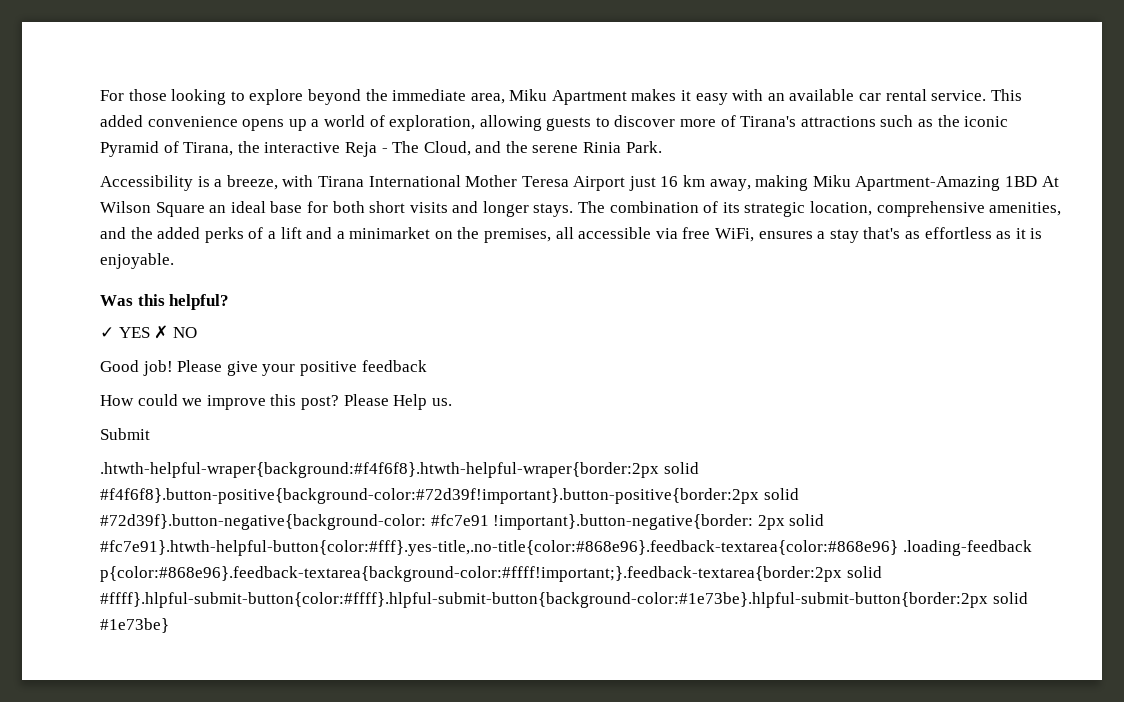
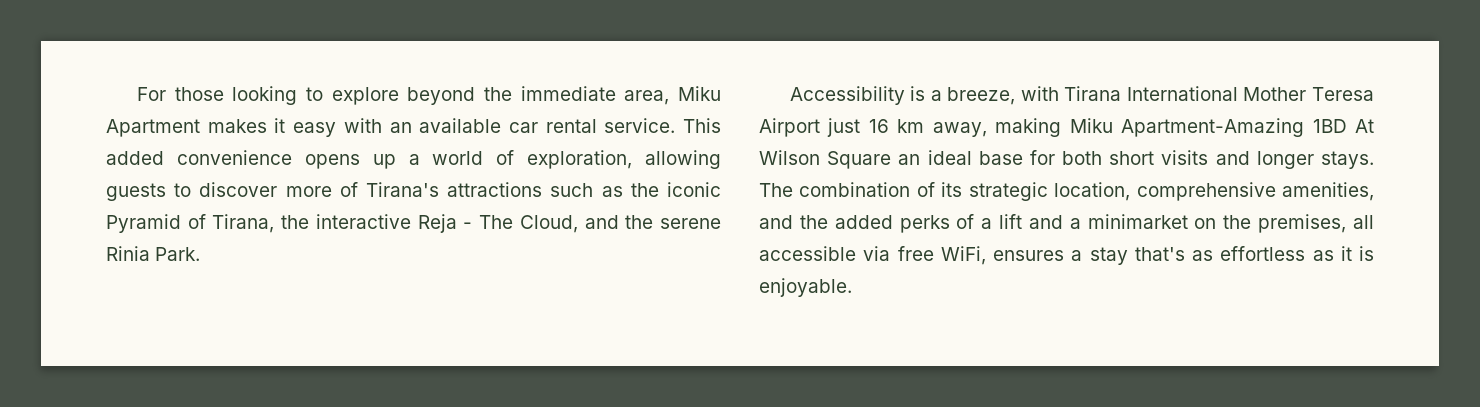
- Was this helpful?
- ✓ YES ✗ NO
- Good job! Please give your positive feedback
- How could we improve this post? Please Help us.
- Submit
- .htwth-helpful-wraper{background:#f4f6f8}.htwth-helpful-wraper{border:2px solid #f4f6f8}.button-positive{background-color:#72d39f!important}.button-positive{border:2px solid #72d39f}.button-negative{background-color: #fc7e91 !important}.button-negative{border: 2px solid #fc7e91}.htwth-helpful-button{color:#fff}.yes-title,.no-title{color:#868e96}.feedback-textarea{color:#868e96} .loading-feedback p{color:#868e96}.feedback-textarea{background-color:#ffff!important;}.feedback-textarea{border:2px solid #ffff}.hlpful-submit-button{color:#ffff}.hlpful-submit-button{background-color:#1e73be}.hlpful-submit-button{border:2px solid #1e73be}

